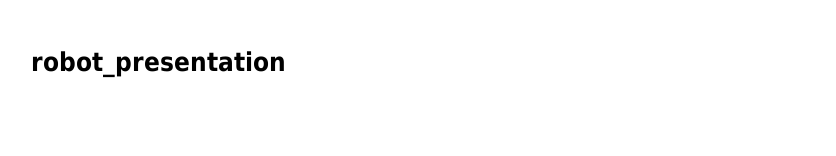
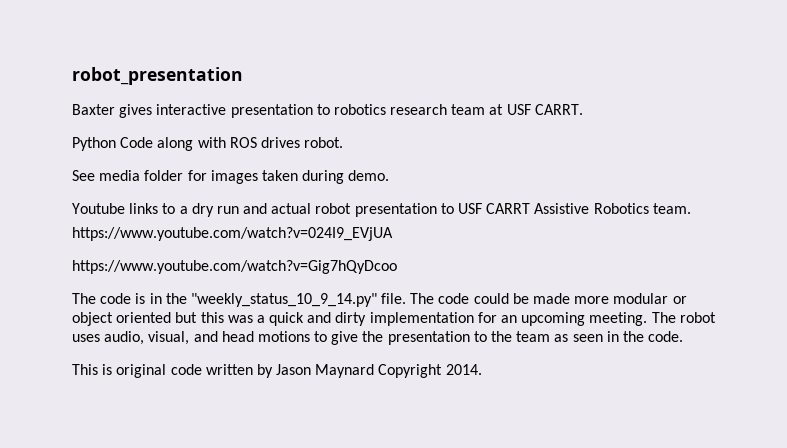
+ Baxter gives interactive presentation to robotics research team at USF CARRT.
+ Python Code along with ROS drives robot.
+ See media folder for images taken during demo.
+ Youtube links to a dry run and actual robot presentation to USF CARRT Assistive Robotics team.
+ https://www.youtube.com/watch?v=024I9_EVjUA
+ https://www.youtube.com/watch?v=Gig7hQyDcoo
+ The code is in the "weekly_status_10_9_14.py" file. The code could be made more modular or object oriented but this was a quick and dirty implementation for an upcoming meeting. The robot uses audio, visual, and head motions to give the presentation to the team as seen in the code.
+ This is original code written by Jason Maynard Copyright 2014.

